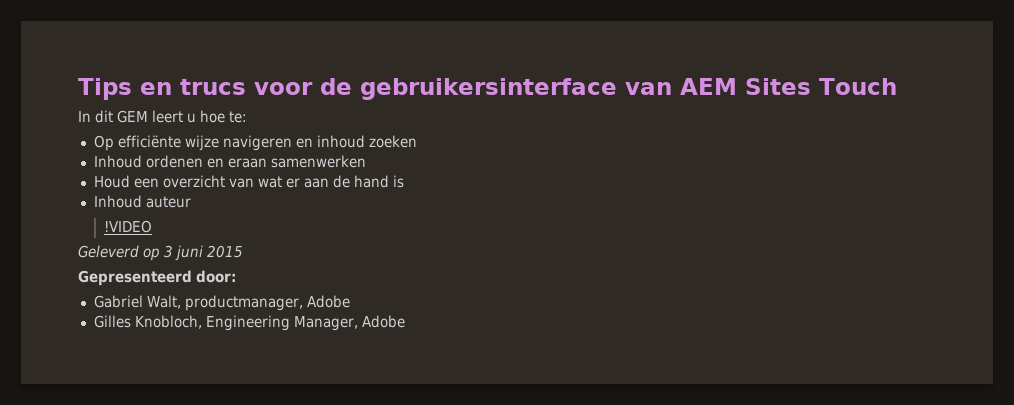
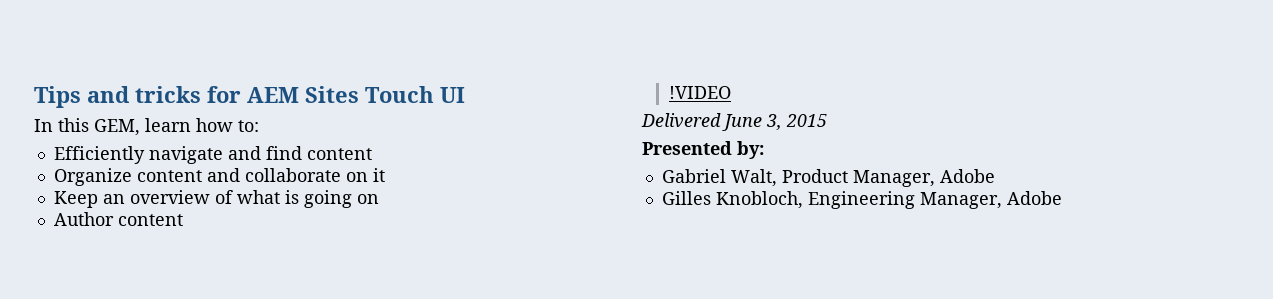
- Tips en trucs voor de gebruikersinterface van AEM Sites Touch
+ Tips and tricks for AEM Sites Touch UI
- In dit GEM leert u hoe te:
- Op efficiënte wijze navigeren en inhoud zoeken
- Inhoud ordenen en eraan samenwerken
- Houd een overzicht van wat er aan de hand is
- Inhoud auteur
+ In this GEM, learn how to:
+ Efficiently navigate and find content
+ Organize content and collaborate on it
+ Keep an overview of what is going on
+ Author content
  !VIDEO
- Geleverd op 3 juni 2015
+ Delivered June 3, 2015
- Gepresenteerd door:
+ Presented by:
- Gabriel Walt, productmanager, Adobe
+ Gabriel Walt, Product Manager, Adobe

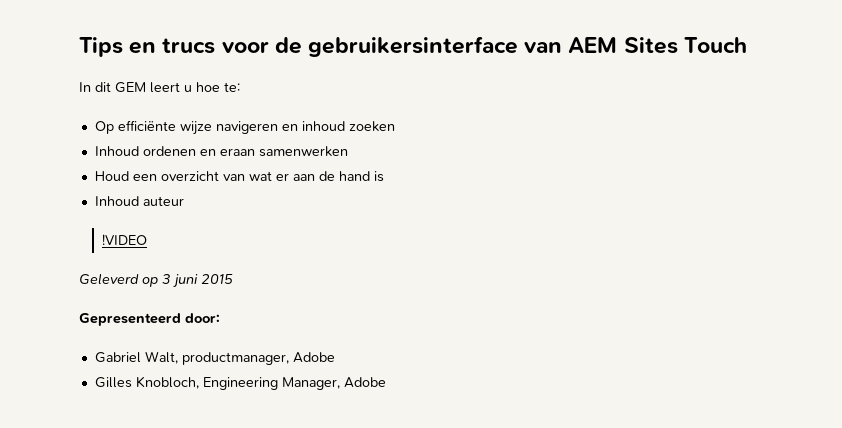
- Tips and tricks for AEM Sites Touch UI
+ Tips en trucs voor de gebruikersinterface van AEM Sites Touch
- In this GEM, learn how to:
- Efficiently navigate and find content
- Organize content and collaborate on it
- Keep an overview of what is going on
- Author content
+ In dit GEM leert u hoe te:
+ Op efficiënte wijze navigeren en inhoud zoeken
+ Inhoud ordenen en eraan samenwerken
+ Houd een overzicht van wat er aan de hand is
+ Inhoud auteur
  !VIDEO
- Delivered June 3, 2015
+ Geleverd op 3 juni 2015
- Presented by:
+ Gepresenteerd door:
- Gabriel Walt, Product Manager, Adobe
+ Gabriel Walt, productmanager, Adobe

